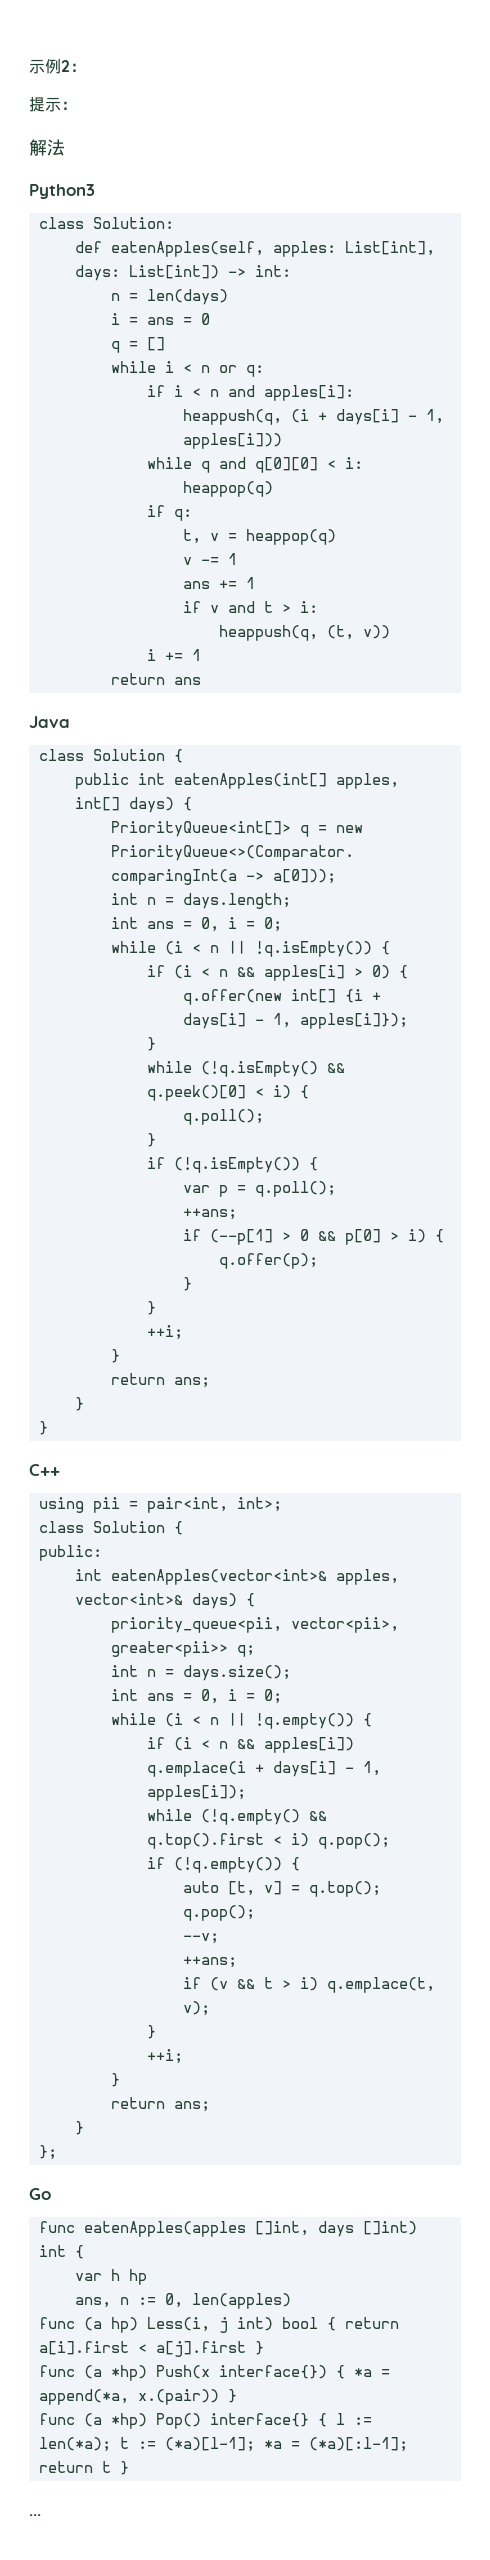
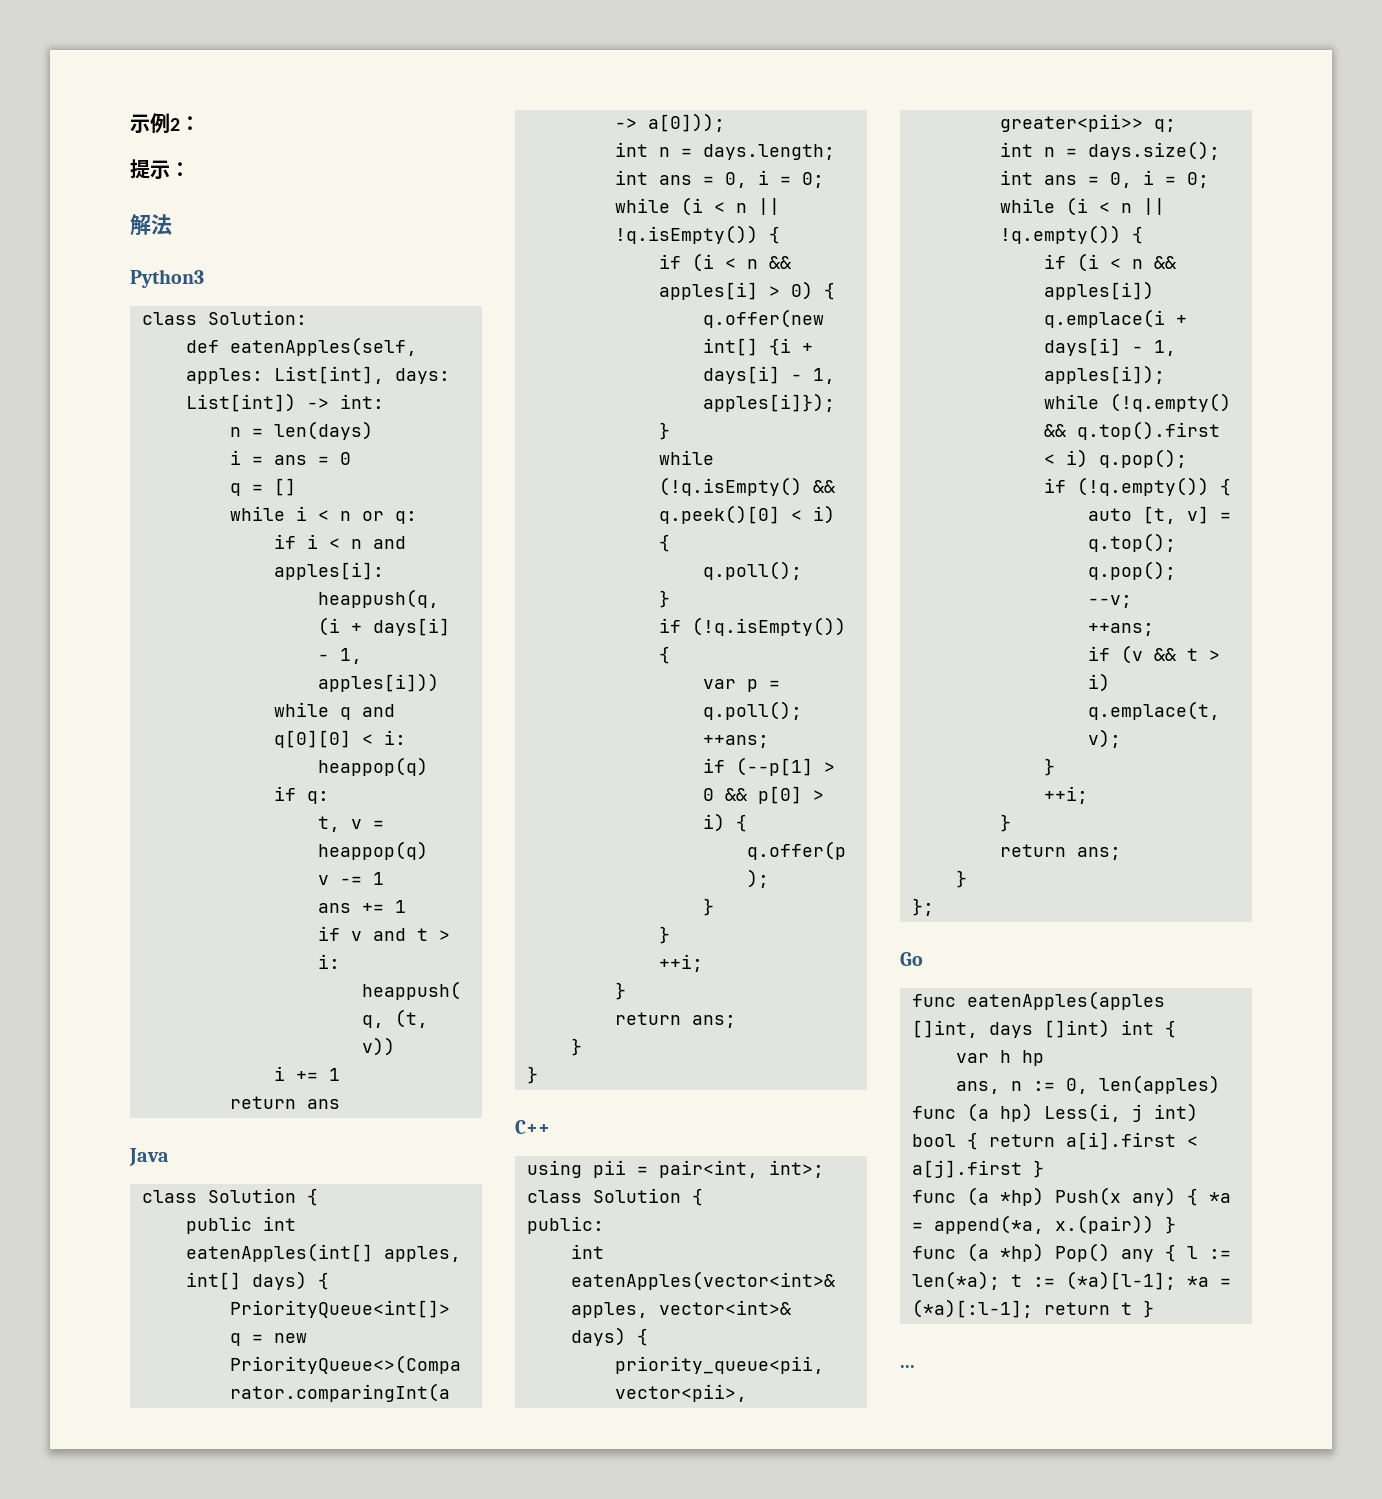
- func (a *hp) Push(x interface{}) { *a = append(*a, x.(pair)) }
+ func (a *hp) Push(x any) { *a = append(*a, x.(pair)) }
- func (a *hp) Pop() interface{} { l := len(*a); t := (*a)[l-1]; *a = (*a)[:l-1]; return t }
+ func (a *hp) Pop() any { l := len(*a); t := (*a)[l-1]; *a = (*a)[:l-1]; return t }

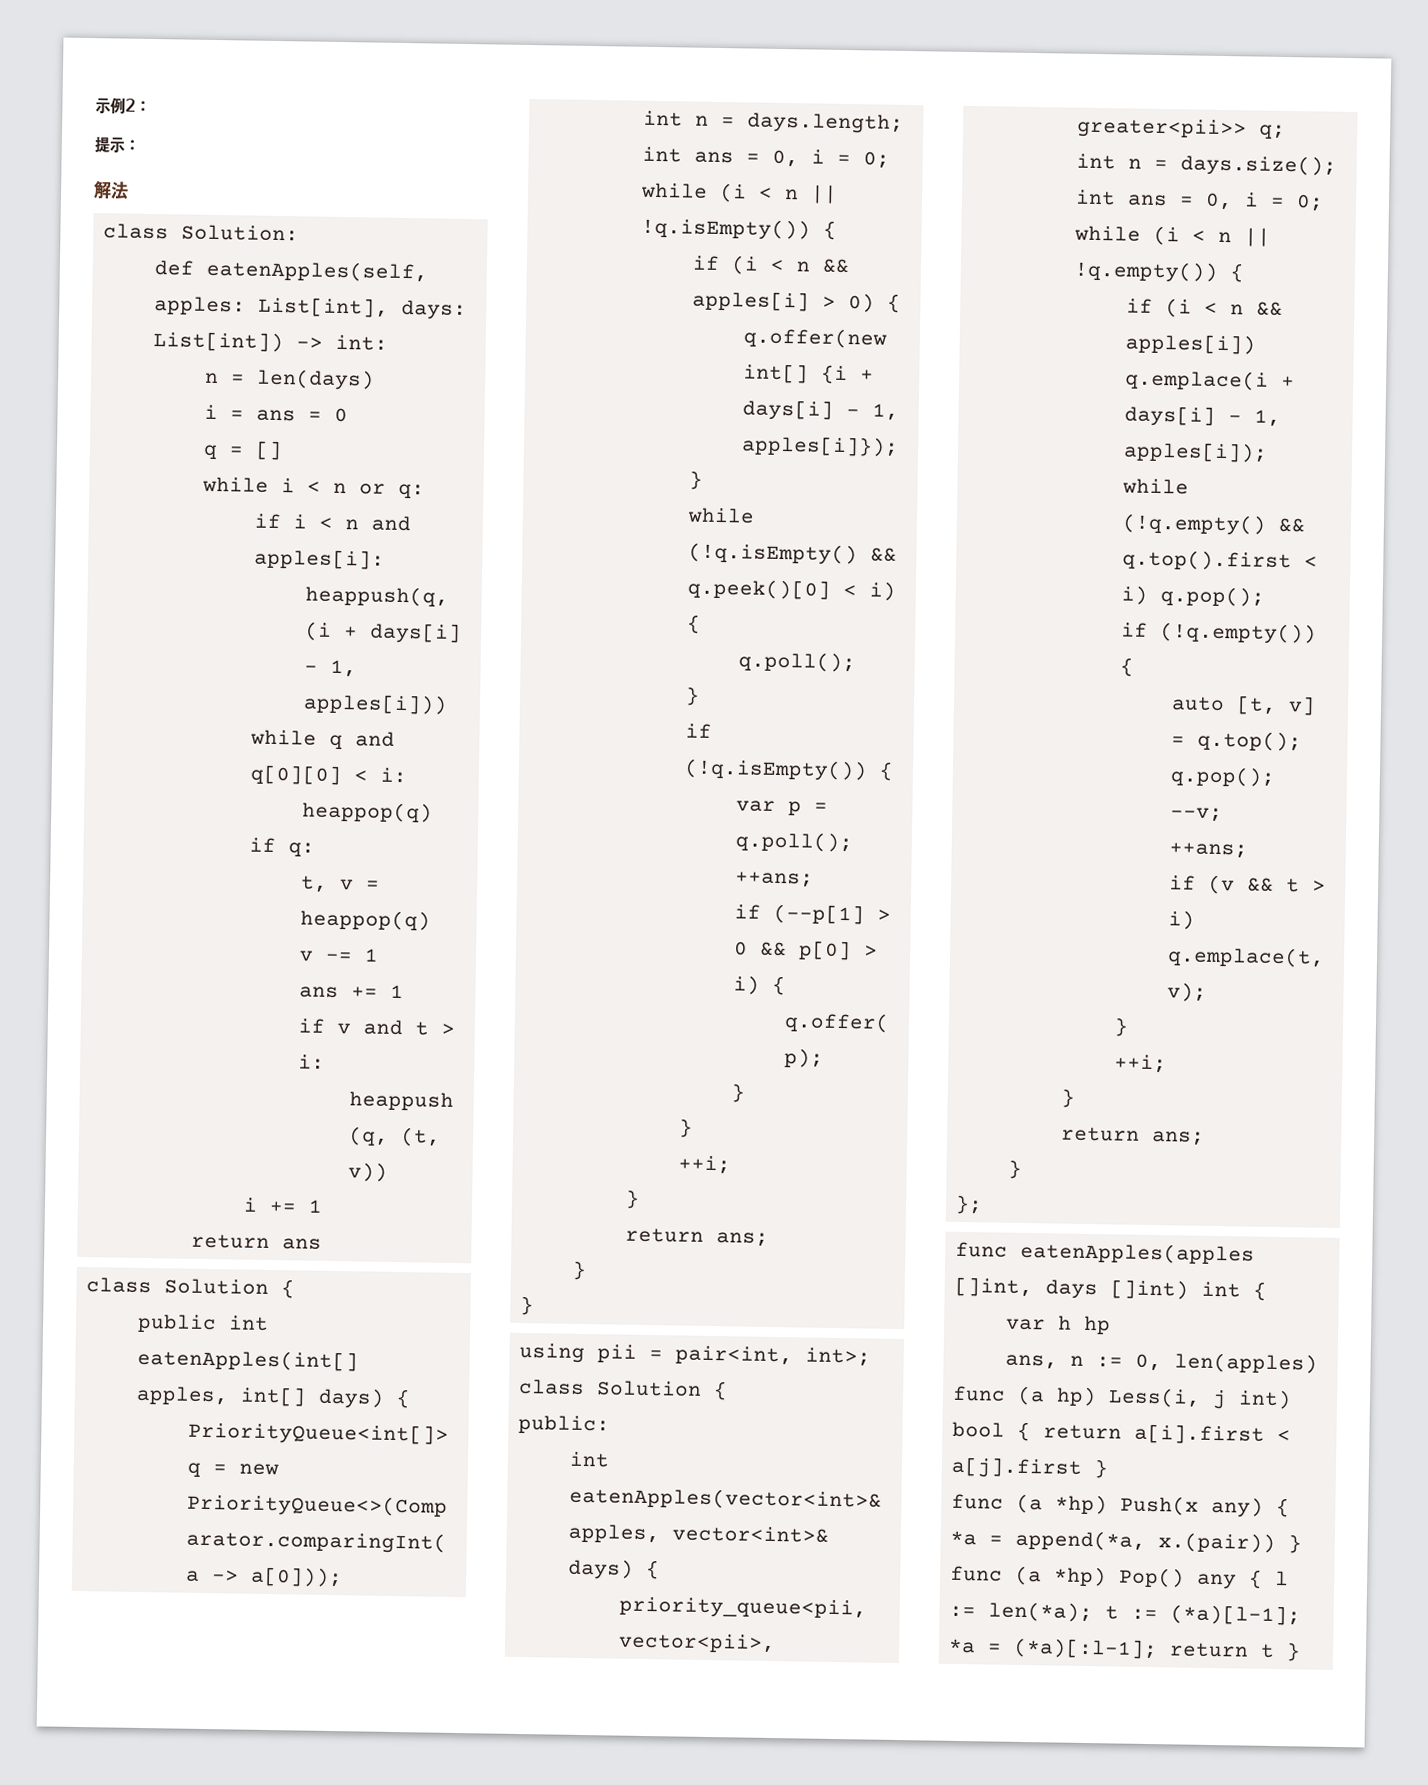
- Python3
- Java
- C++
- Go
- ...

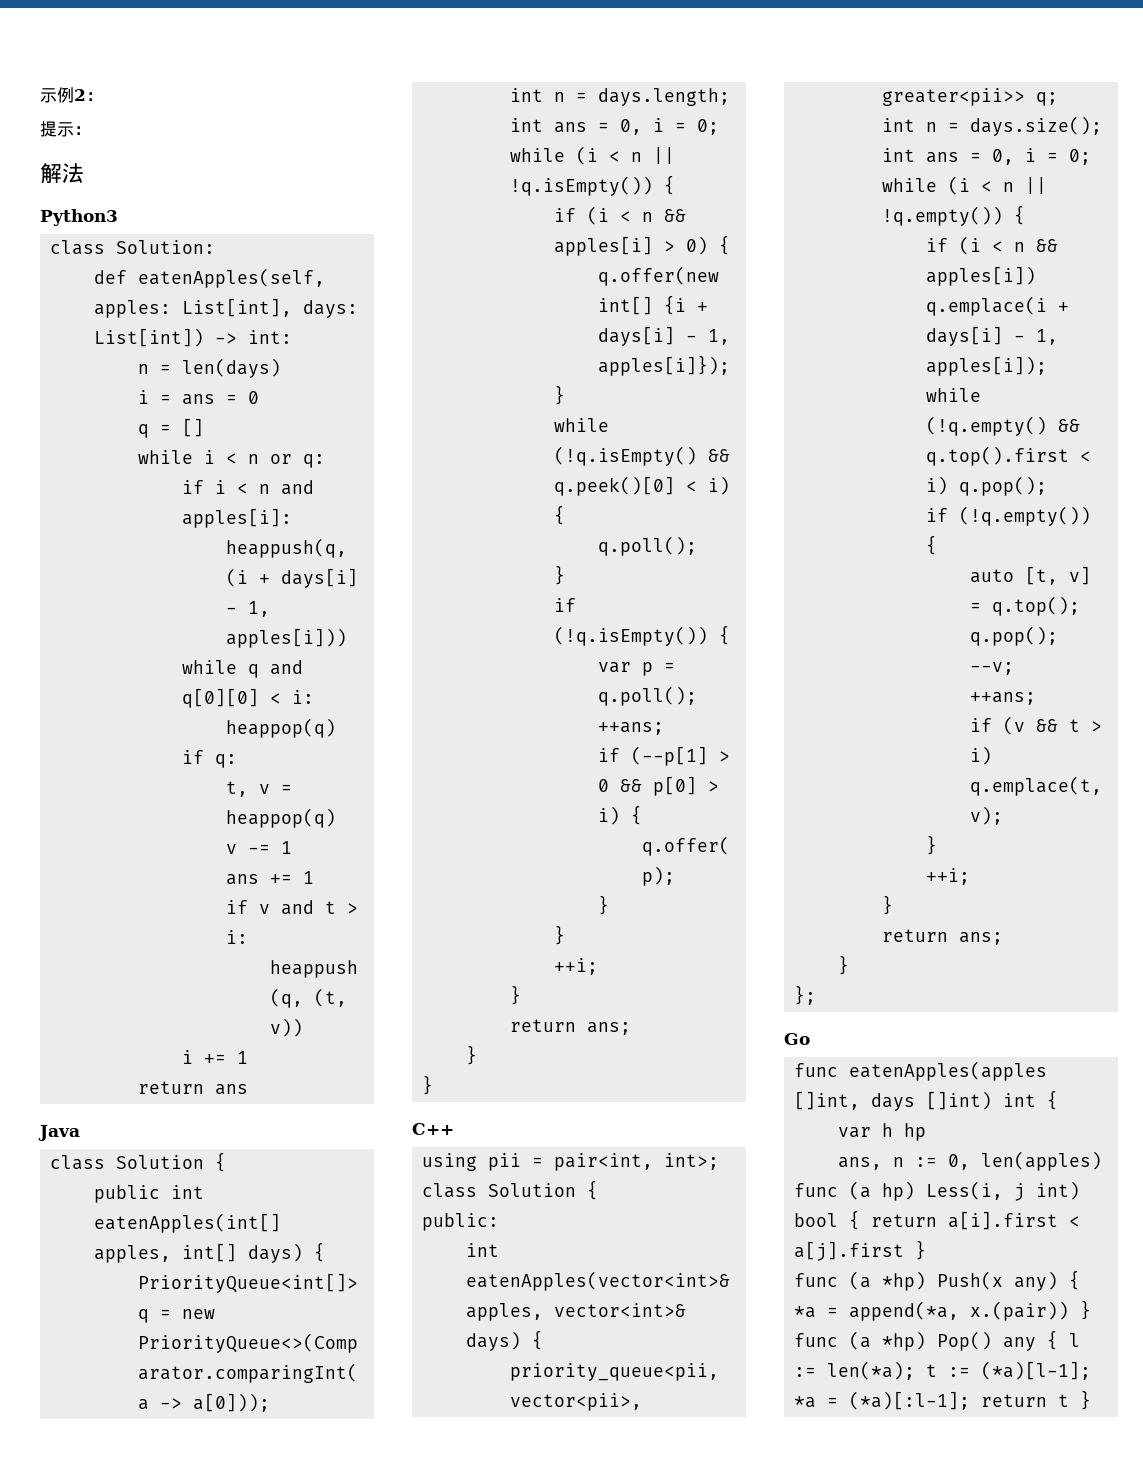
+ Python3
+ Java
+ C++
+ Go

